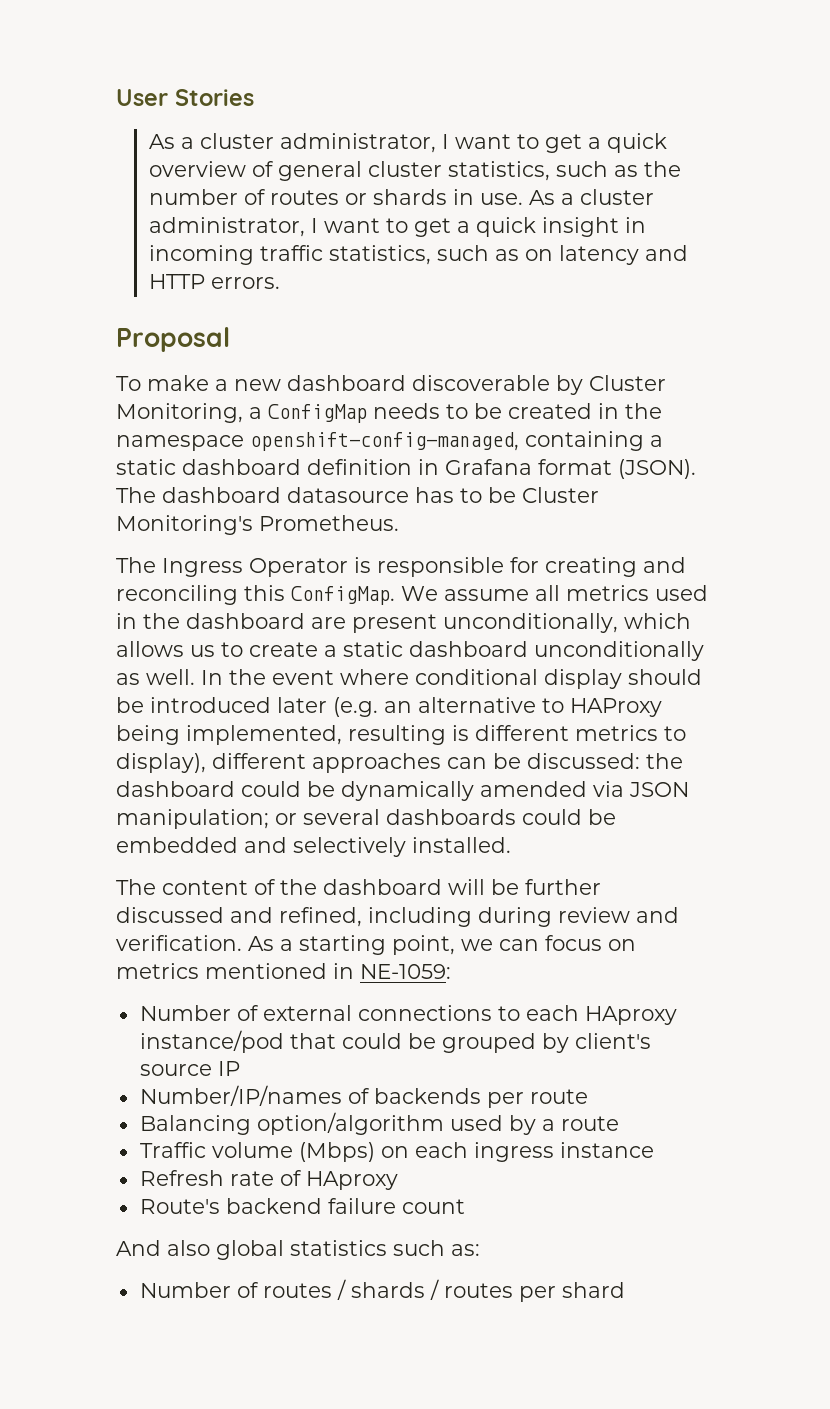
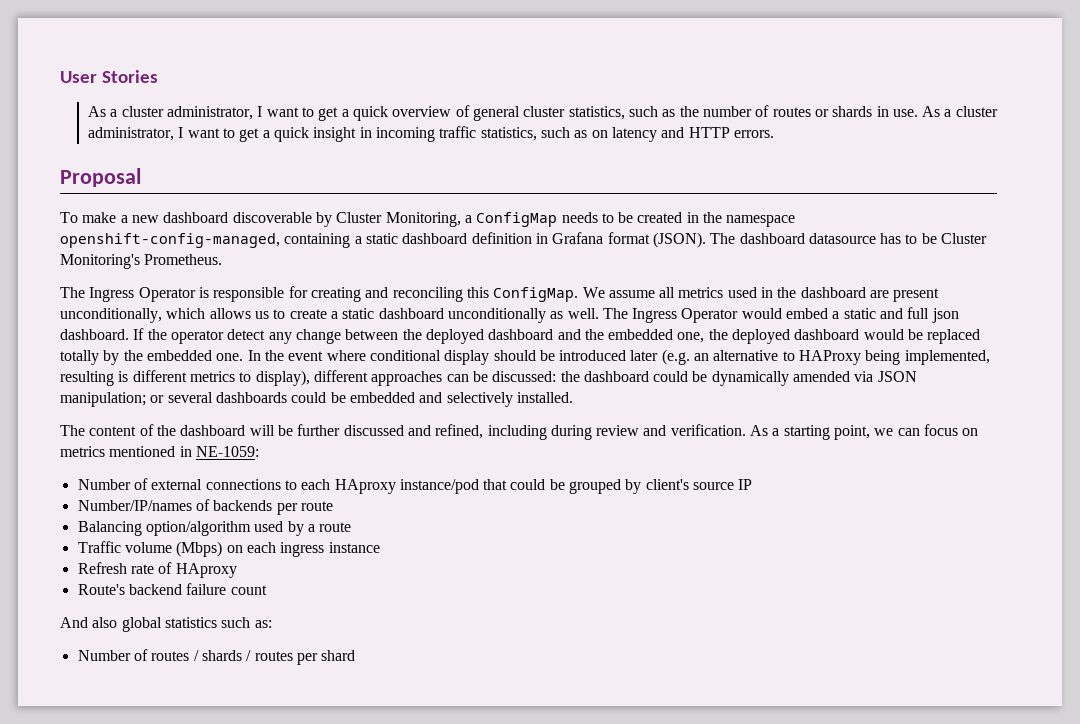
+ The Ingress Operator would embed a static and full json dashboard. If the operator detect any change between the deployed dashboard and the embedded one, the deployed dashboard would be replaced totally by the embedded one.

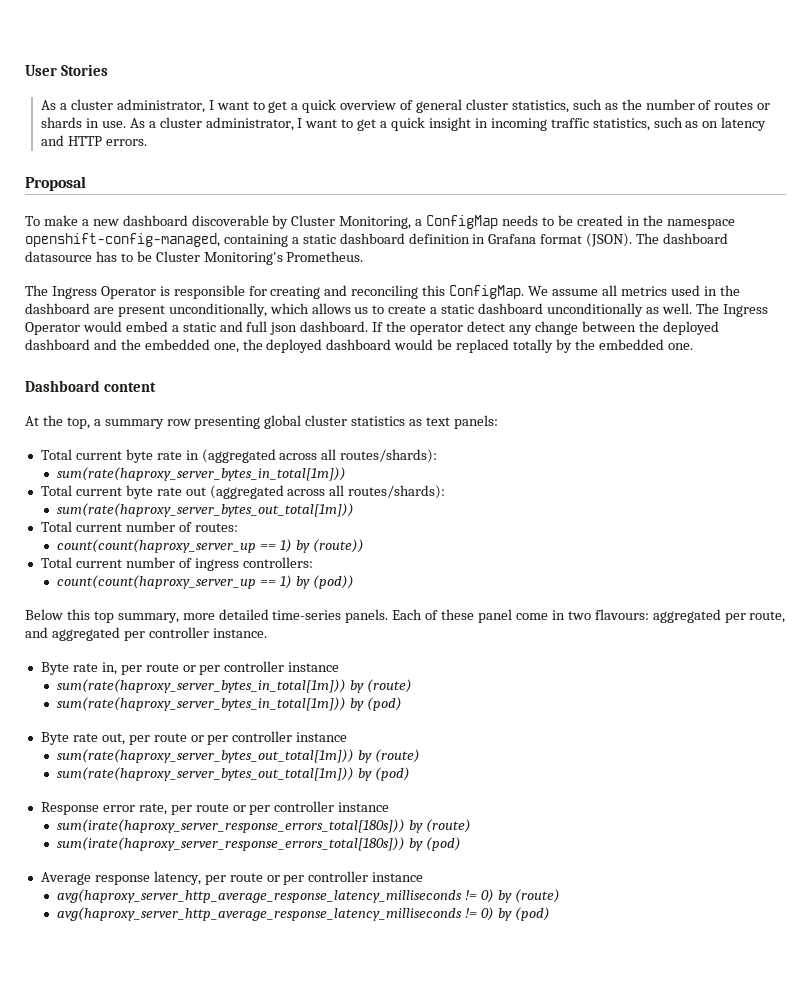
- If the operator detect any change between the deployed dashboard and the embedded one, the deployed dashboard would be replaced totally by the embedded one. In the event where conditional display should be introduced later (e.g. an alternative to HAProxy being implemented, resulting is different metrics to display), different approaches can be discussed: the dashboard could be dynamically amended via JSON manipulation; or several dashboards could be embedded and selectively installed.
- The content of the dashboard will be further discussed and refined, including during review and verification. As a starting point, we can focus on metrics mentioned in NE-1059:
- Number of external connections to each HAproxy instance/pod that could be grouped by client's source IP
- Number/IP/names of backends per route
- Balancing option/algorithm used by a route
- Traffic volume (Mbps) on each ingress instance
- Refresh rate of HAproxy
- Route's backend failure count
- And also global statistics such as:
- Number of routes / shards / routes per shard
+ If the operator detect any change between the deployed dashboard and the embedded one, the deployed dashboard would be replaced totally by the embedded one.
+ Dashboard content
+ At the top, a summary row presenting global cluster statistics as text panels:
+ Total current byte rate in (aggregated across all routes/shards):
+ sum(rate(haproxy_server_bytes_in_total[1m]))
+ Total current byte rate out (aggregated across all routes/shards):
+ sum(rate(haproxy_server_bytes_out_total[1m]))
+ Total current number of routes:
+ count(count(haproxy_server_up == 1) by (route))
+ Total current number of ingress controllers:
+ count(count(haproxy_server_up == 1) by (pod))
+ Below this top summary, more detailed time-series panels. Each of these panel come in two flavours: aggregated per route, and aggregated per controller instance.
+ Byte rate in, per route or per controller instance
+ sum(rate(haproxy_server_bytes_in_total[1m])) by (route)
+ sum(rate(haproxy_server_bytes_in_total[1m])) by (pod)
+ Byte rate out, per route or per controller instance
+ sum(rate(haproxy_server_bytes_out_total[1m])) by (route)
+ sum(rate(haproxy_server_bytes_out_total[1m])) by (pod)
+ Response error rate, per route or per controller instance
+ sum(irate(haproxy_server_response_errors_total[180s])) by (route)
+ sum(irate(haproxy_server_response_errors_total[180s])) by (pod)
+ Average response latency, per route or per controller instance
+ avg(haproxy_server_http_average_response_latency_milliseconds != 0) by (route)
+ avg(haproxy_server_http_average_response_latency_milliseconds != 0) by (pod)

